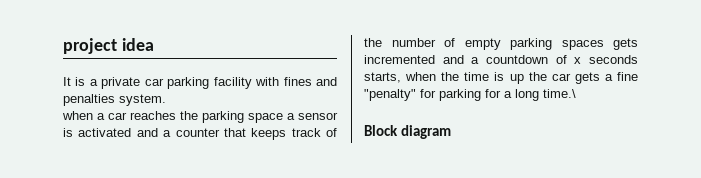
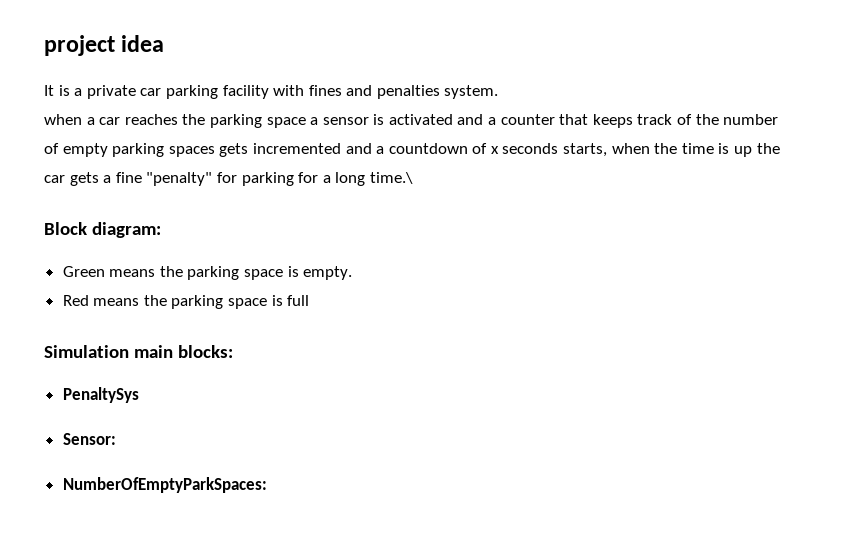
- Block diagram
+ Block diagram:
+ Green means the parking space is empty.
+ Red means the parking space is full
+ Simulation main blocks:
+ PenaltySys
+ Sensor:
+ NumberOfEmptyParkSpaces:

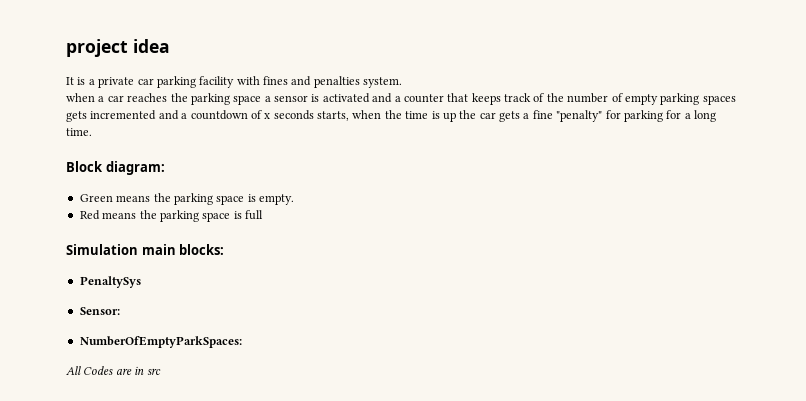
- when a car reaches the parking space a sensor is activated and a counter that keeps track of the number of empty parking spaces gets incremented and a countdown of x seconds starts, when the time is up the car gets a fine "penalty" for parking for a long time.\
+ when a car reaches the parking space a sensor is activated and a counter that keeps track of the number of empty parking spaces gets incremented and a countdown of x seconds starts, when the time is up the car gets a fine "penalty" for parking for a long time.
+ All Codes are in src

